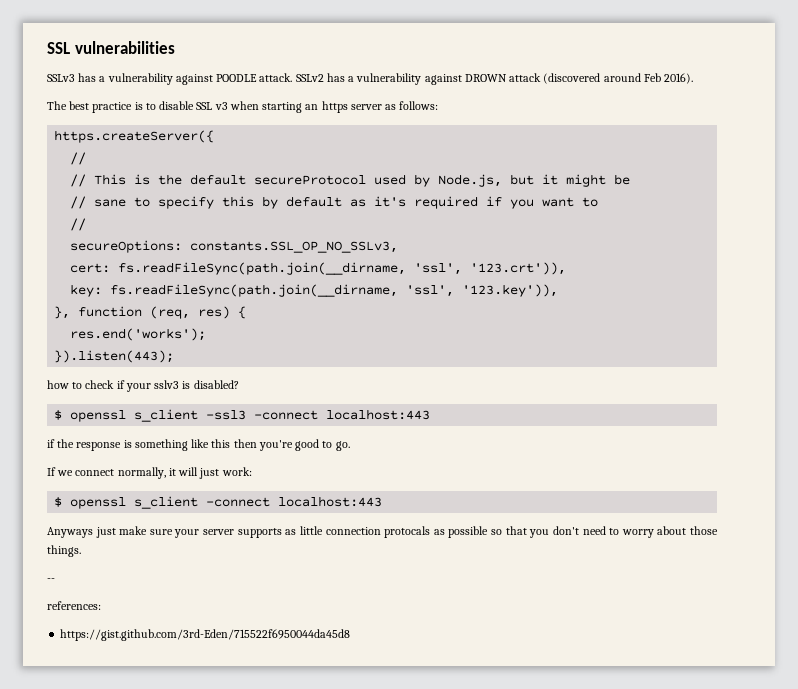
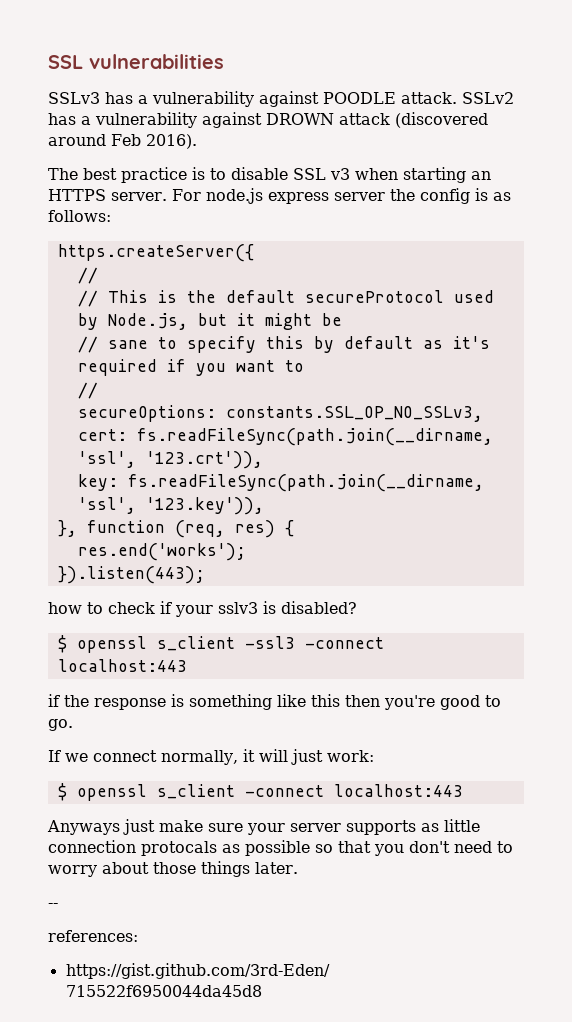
- The best practice is to disable SSL v3 when starting an https server as follows:
+ The best practice is to disable SSL v3 when starting an HTTPS server. For node.js express server the config is as follows:
- Anyways just make sure your server supports as little connection protocals as possible so that you don't need to worry about those things.
+ Anyways just make sure your server supports as little connection protocals as possible so that you don't need to worry about those things later.

